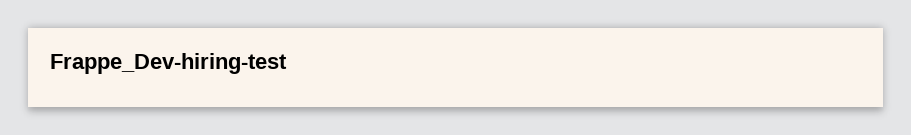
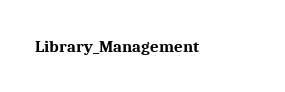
- Frappe_Dev-hiring-test
+ Library_Management

